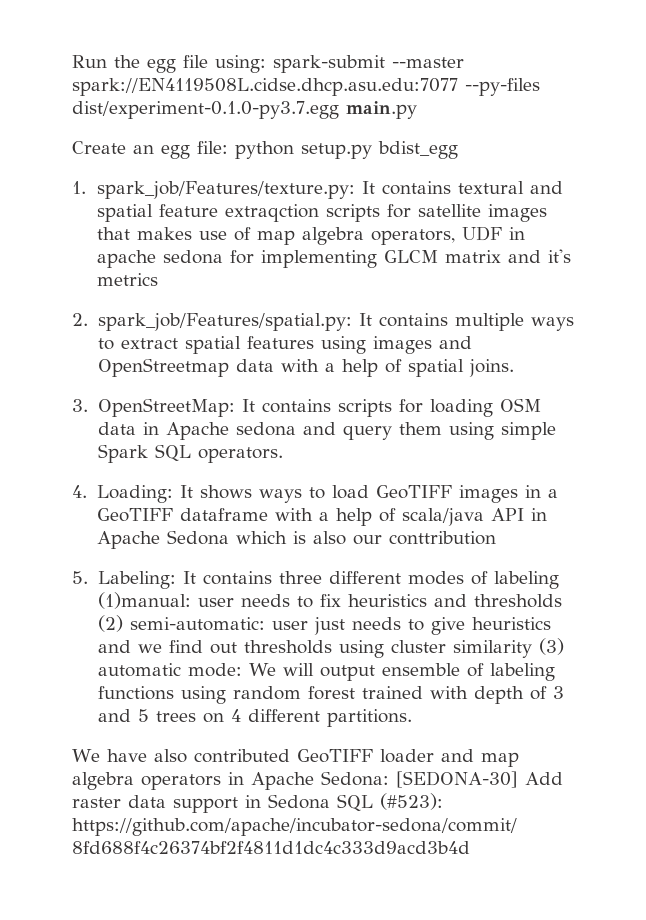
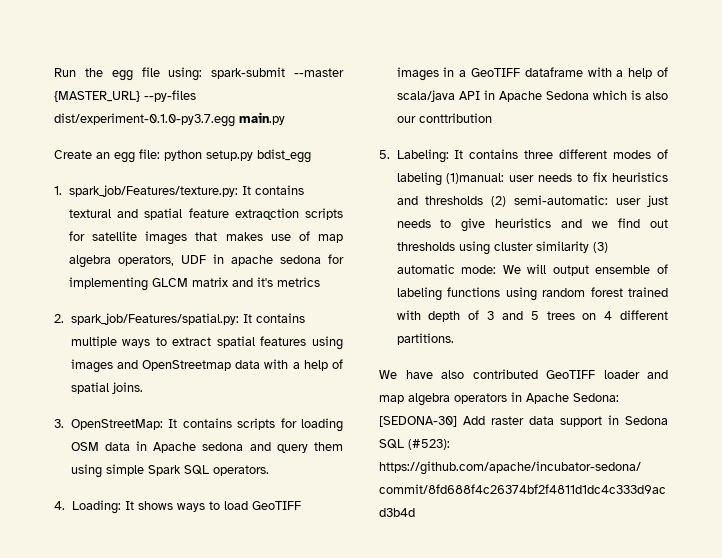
- Run the egg file using: spark-submit --master spark://EN4119508L.cidse.dhcp.asu.edu:7077 --py-files dist/experiment-0.1.0-py3.7.egg main.py
+ Run the egg file using: spark-submit --master {MASTER_URL} --py-files dist/experiment-0.1.0-py3.7.egg main.py

